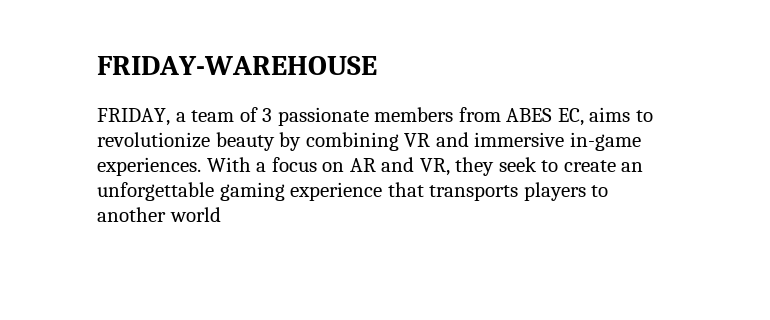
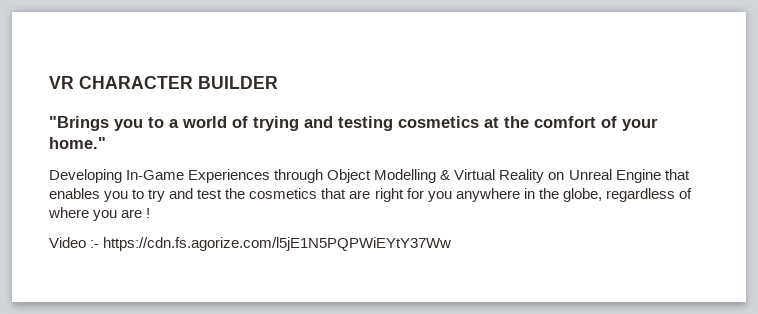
- FRIDAY-WAREHOUSE
- FRIDAY, a team of 3 passionate members from ABES EC, aims to revolutionize beauty by combining VR and immersive in-game experiences. With a focus on AR and VR, they seek to create an unforgettable gaming experience that transports players to another world
+ VR CHARACTER BUILDER
+ "Brings you to a world of trying and testing cosmetics at the comfort of your home."
+ Developing In-Game Experiences through Object Modelling & Virtual Reality on Unreal Engine that enables you to try and test the cosmetics that are right for you anywhere in the globe, regardless of where you are !
+ Video :- https://cdn.fs.agorize.com/l5jE1N5PQPWiEYtY37Ww

